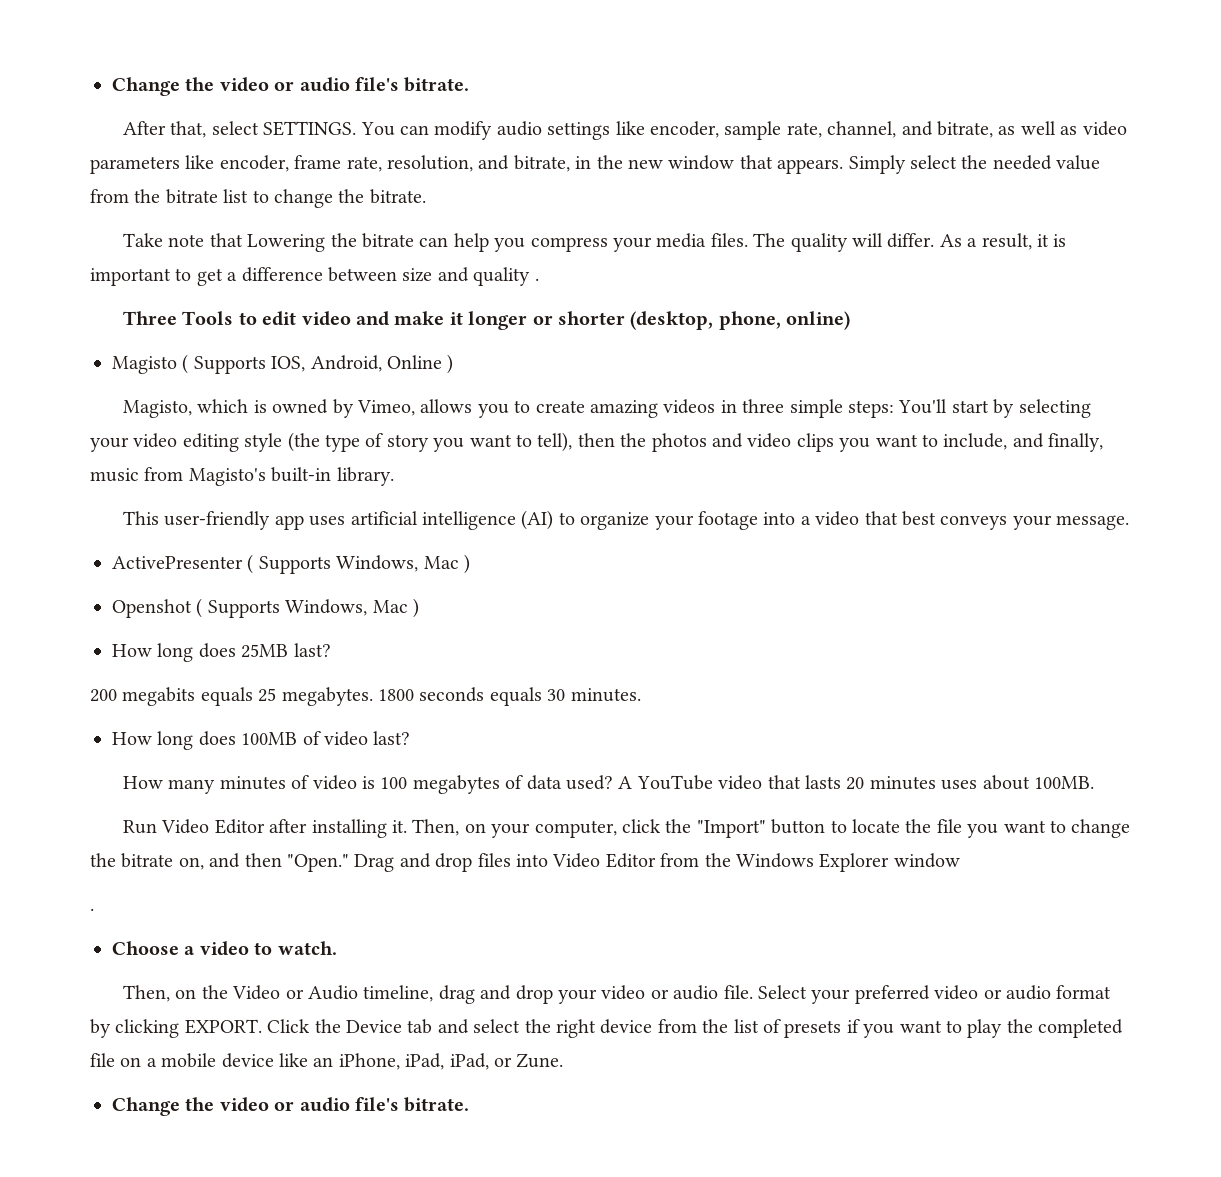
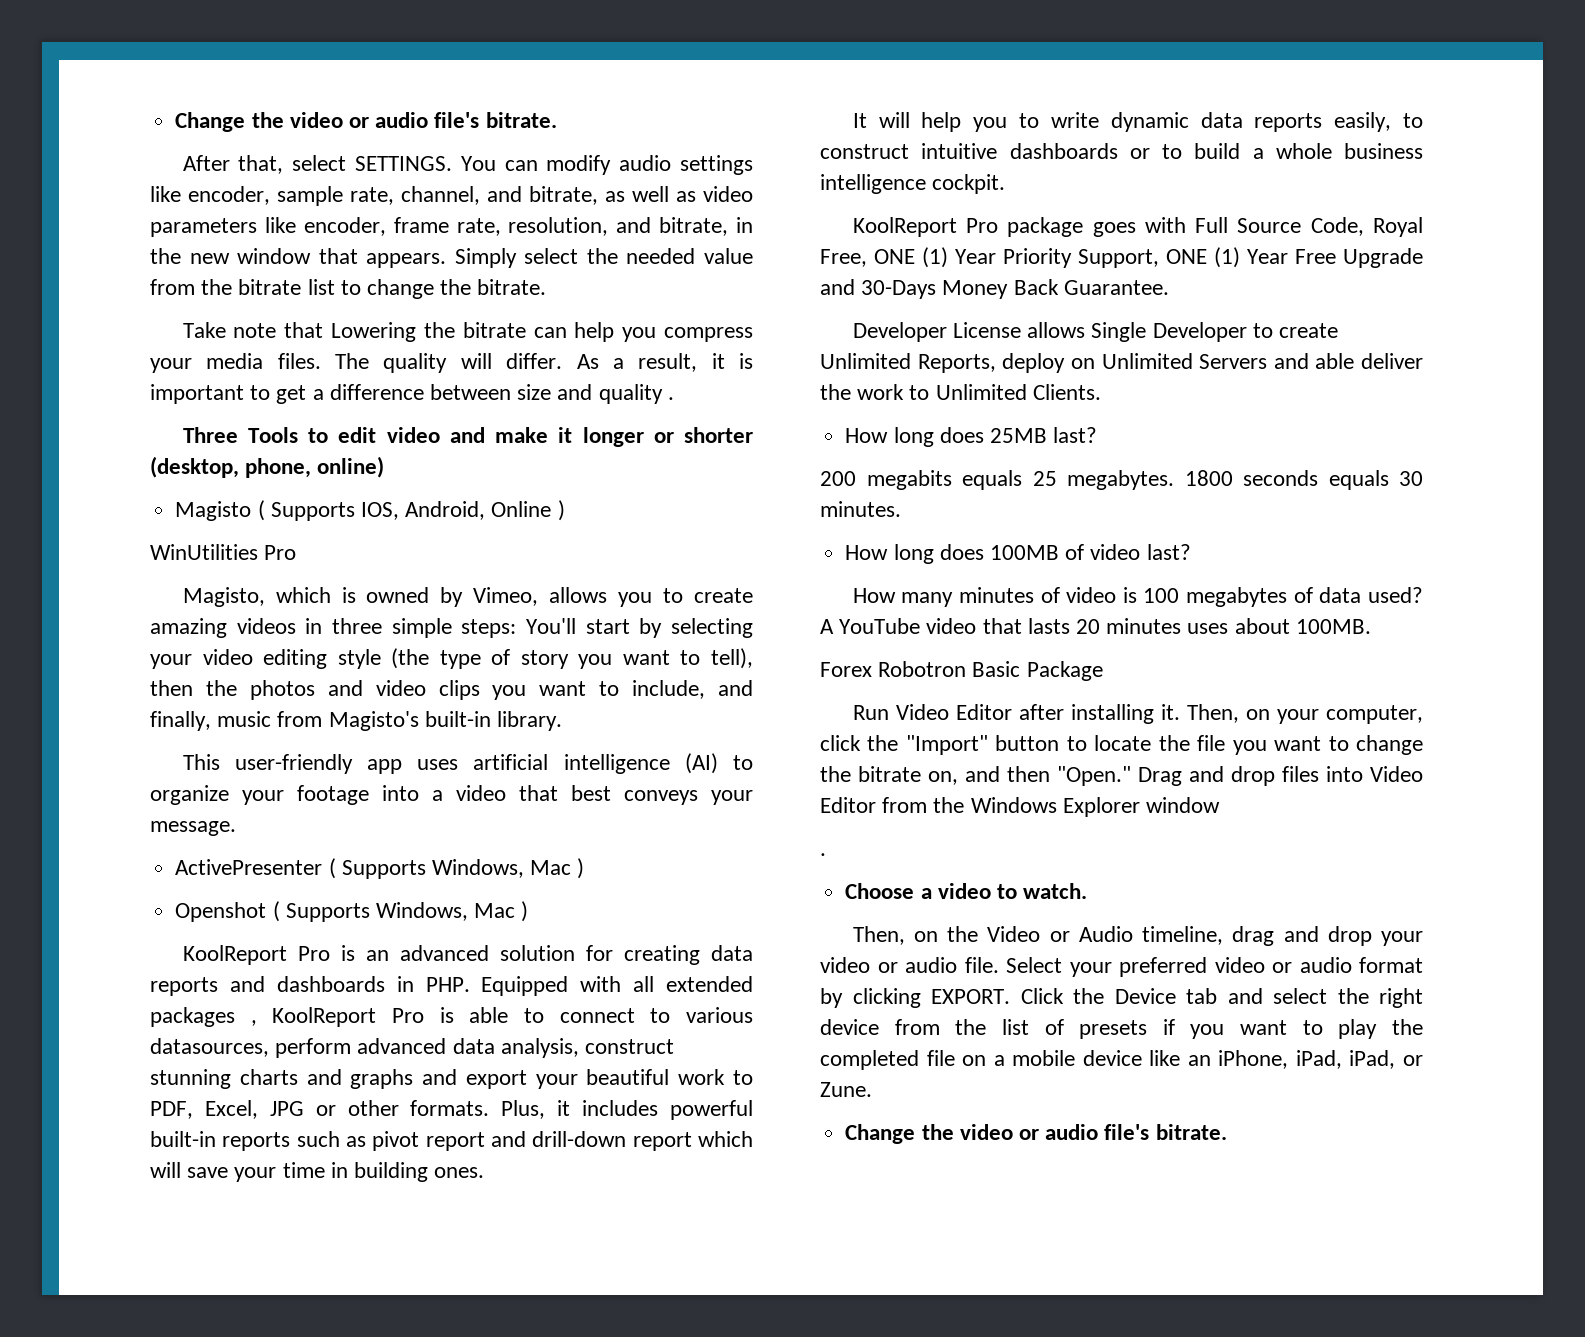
+ WinUtilities Pro
+ KoolReport Pro is an advanced solution for creating data reports and dashboards in PHP. Equipped with all extended packages , KoolReport Pro is able to connect to various datasources, perform advanced data analysis, construct stunning charts and graphs and export your beautiful work to PDF, Excel, JPG or other formats. Plus, it includes powerful built-in reports such as pivot report and drill-down report which will save your time in building ones.
+ It will help you to write dynamic data reports easily, to construct intuitive dashboards or to build a whole business intelligence cockpit.
+ KoolReport Pro package goes with Full Source Code, Royal Free, ONE (1) Year Priority Support, ONE (1) Year Free Upgrade and 30-Days Money Back Guarantee.
+ Developer License allows Single Developer to create Unlimited Reports, deploy on Unlimited Servers and able deliver the work to Unlimited Clients.
+ Forex Robotron Basic Package

